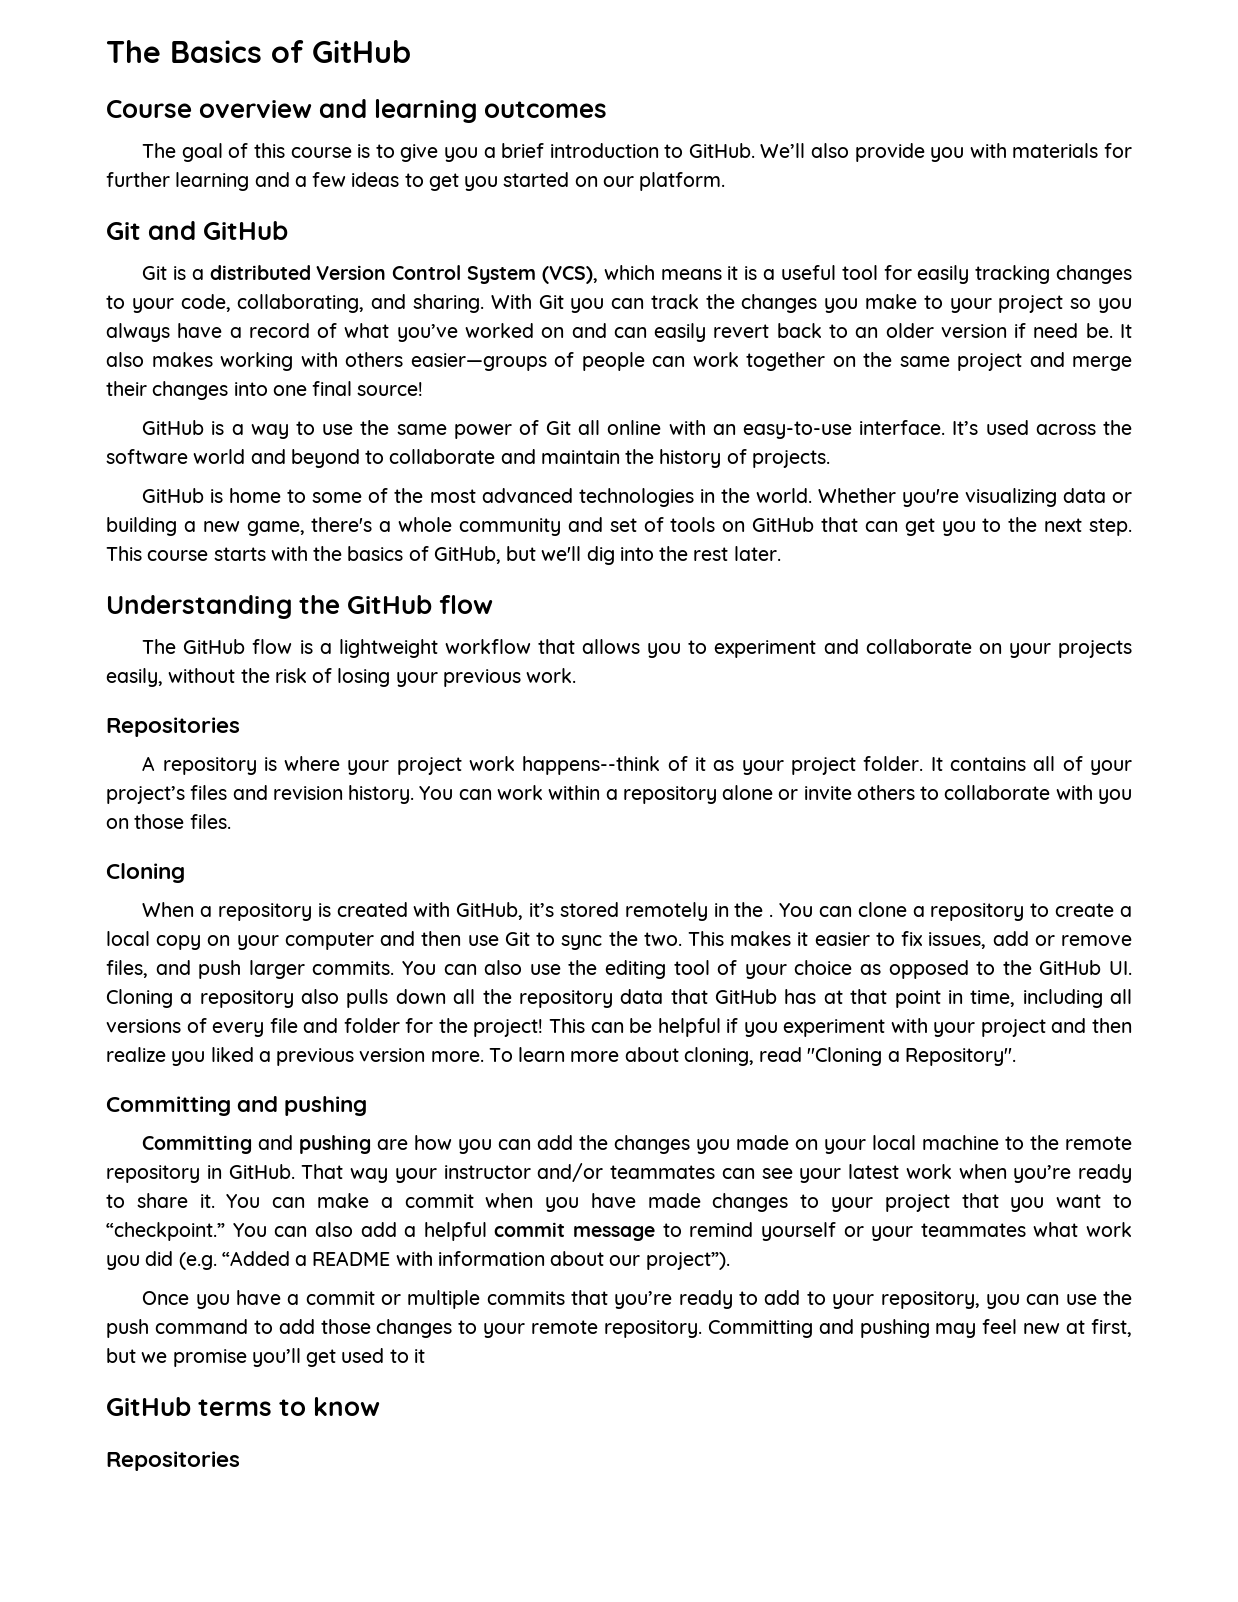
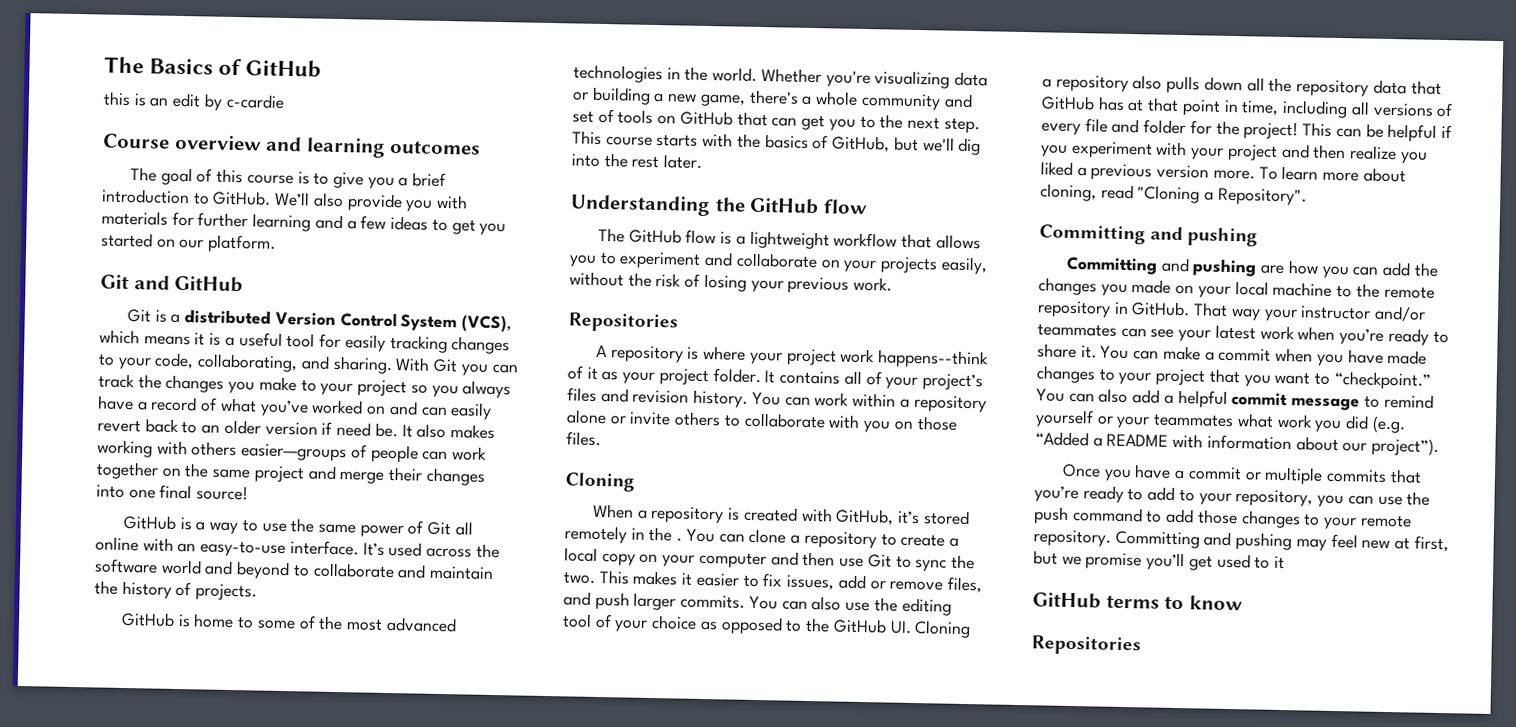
+ this is an edit by c-cardie

